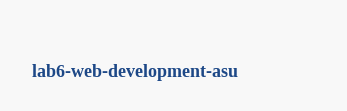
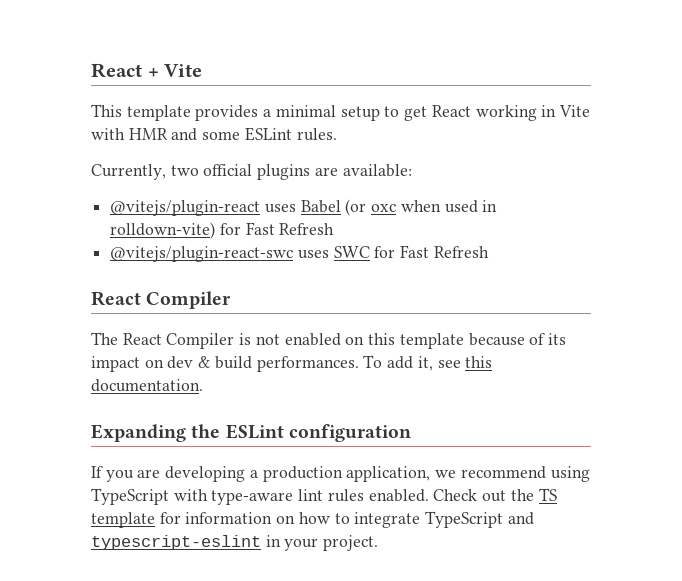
- lab6-web-development-asu
+ React + Vite
+ This template provides a minimal setup to get React working in Vite with HMR and some ESLint rules.
+ Currently, two official plugins are available:
+ @vitejs/plugin-react uses Babel (or oxc when used in rolldown-vite) for Fast Refresh
+ @vitejs/plugin-react-swc uses SWC for Fast Refresh
+ React Compiler
+ The React Compiler is not enabled on this template because of its impact on dev & build performances. To add it, see this documentation.
+ Expanding the ESLint configuration
+ If you are developing a production application, we recommend using TypeScript with type-aware lint rules enabled. Check out the TS template for information on how to integrate TypeScript and typescript-eslint in your project.

